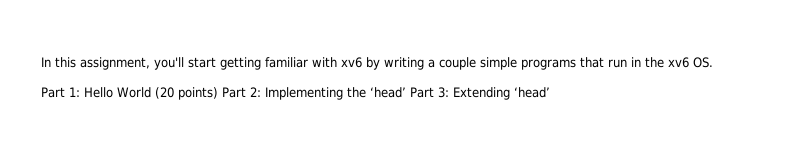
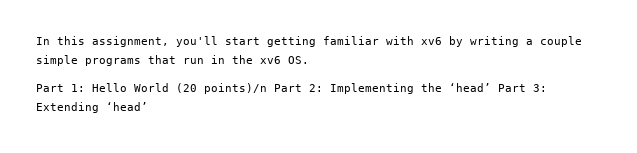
- Part 1: Hello World (20 points) Part 2: Implementing the ‘head’ Part 3: Extending ‘head’
+ Part 1: Hello World (20 points)/n Part 2: Implementing the ‘head’ Part 3: Extending ‘head’

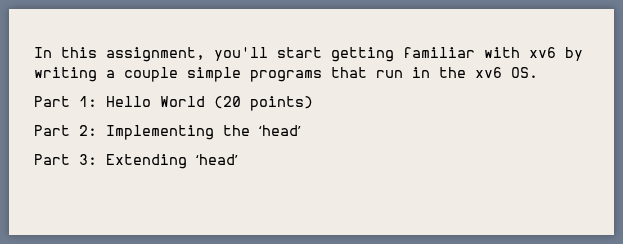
- Part 1: Hello World (20 points)/n Part 2: Implementing the ‘head’ Part 3: Extending ‘head’
+ Part 1: Hello World (20 points)
+ Part 2: Implementing the ‘head’
+ Part 3: Extending ‘head’

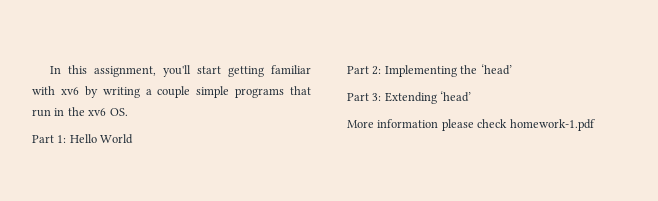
- Part 1: Hello World (20 points)
+ Part 1: Hello World
+ More information please check homework-1.pdf

